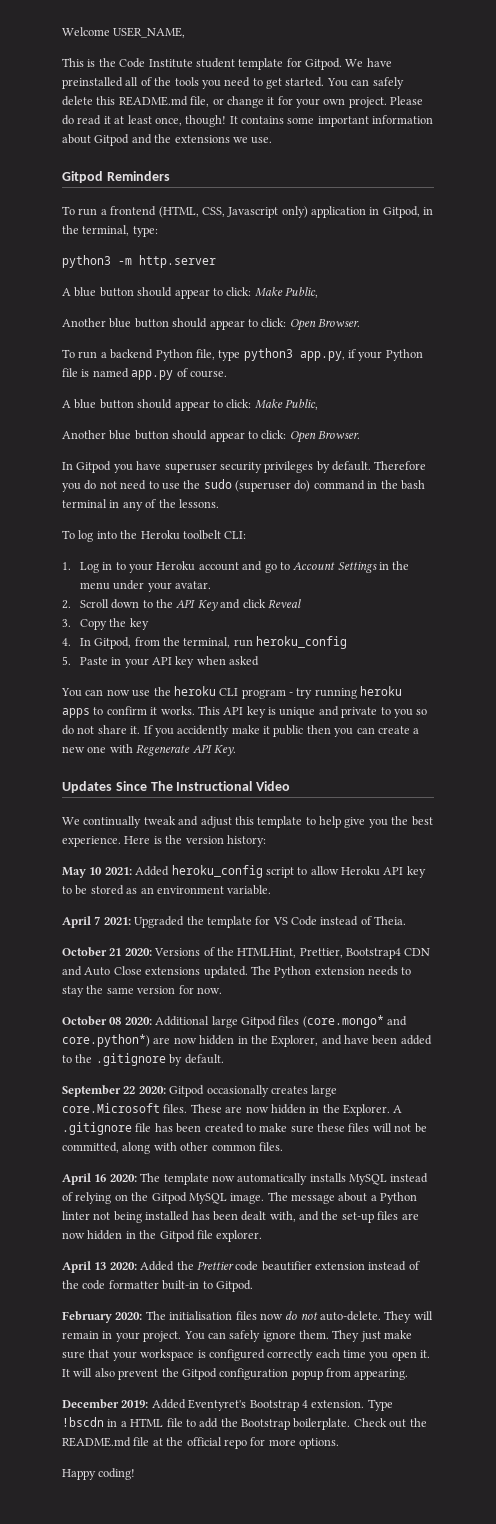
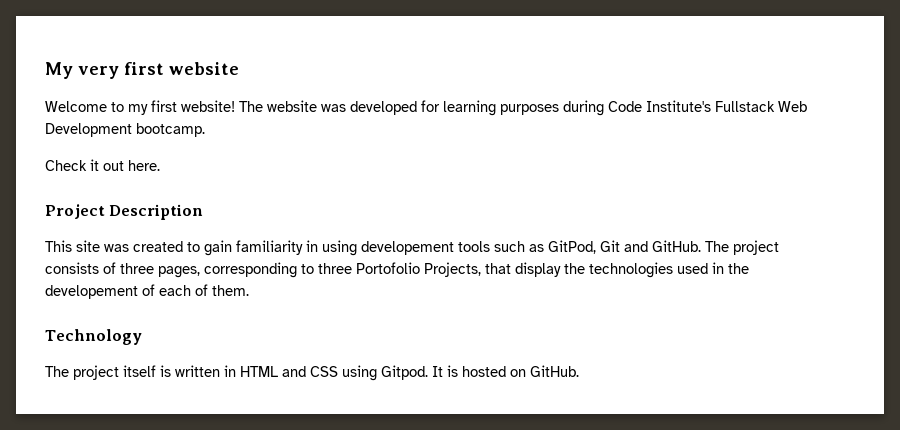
- Welcome USER_NAME,
- This is the Code Institute student template for Gitpod. We have preinstalled all of the tools you need to get started. You can safely delete this README.md file, or change it for your own project. Please do read it at least once, though! It contains some important information about Gitpod and the extensions we use.
- Gitpod Reminders
- To run a frontend (HTML, CSS, Javascript only) application in Gitpod, in the terminal, type:
- python3 -m http.server
- A blue button should appear to click: Make Public,
- Another blue button should appear to click: Open Browser.
- To run a backend Python file, type python3 app.py, if your Python file is named app.py of course.
- A blue button should appear to click: Make Public,
- Another blue button should appear to click: Open Browser.
- In Gitpod you have superuser security privileges by default. Therefore you do not need to use the sudo (superuser do) command in the bash terminal in any of the lessons.
- To log into the Heroku toolbelt CLI:
- 1. Log in to your Heroku account and go to Account Settings in the menu under your avatar.
- 2. Scroll down to the API Key and click Reveal
- 3. Copy the key
- 4. In Gitpod, from the terminal, run heroku_config
- 5. Paste in your API key when asked
- You can now use the heroku CLI program - try running heroku apps to confirm it works. This API key is unique and private to you so do not share it. If you accidently make it public then you can create a new one with Regenerate API Key.
- Updates Since The Instructional Video
- We continually tweak and adjust this template to help give you the best experience. Here is the version history:
- May 10 2021: Added heroku_config script to allow Heroku API key to be stored as an environment variable.
- April 7 2021: Upgraded the template for VS Code instead of Theia.
- October 21 2020: Versions of the HTMLHint, Prettier, Bootstrap4 CDN and Auto Close extensions updated. The Python extension needs to stay the same version for now.
- October 08 2020: Additional large Gitpod files (core.mongo* and core.python*) are now hidden in the Explorer, and have been added to the .gitignore by default.
- September 22 2020: Gitpod occasionally creates large core.Microsoft files. These are now hidden in the Explorer. A .gitignore file has been created to make sure these files will not be committed, along with other common files.
- April 16 2020: The template now automatically installs MySQL instead of relying on the Gitpod MySQL image. The message about a Python linter not being installed has been dealt with, and the set-up files are now hidden in the Gitpod file explorer.
- April 13 2020: Added the Prettier code beautifier extension instead of the code formatter built-in to Gitpod.
- February 2020: The initialisation files now do not auto-delete. They will remain in your project. You can safely ignore them. They just make sure that your workspace is configured correctly each time you open it. It will also prevent the Gitpod configuration popup from appearing.
- December 2019: Added Eventyret's Bootstrap 4 extension. Type !bscdn in a HTML file to add the Bootstrap boilerplate. Check out the README.md file at the official repo for more options.
- Happy coding!
+ My very first website
+ Welcome to my first website! The website was developed for learning purposes during Code Institute's Fullstack Web Development bootcamp.
+ Check it out here.
+ Project Description
+ This site was created to gain familiarity in using developement tools such as GitPod, Git and GitHub. The project consists of three pages, corresponding to three Portofolio Projects, that display the technologies used in the developement of each of them.
+ Technology
+ The project itself is written in HTML and CSS using Gitpod. It is hosted on GitHub.

